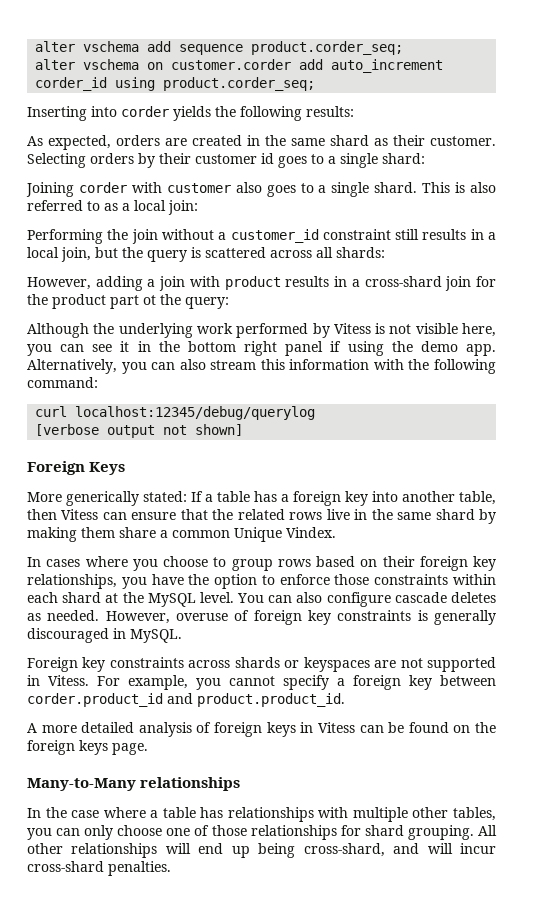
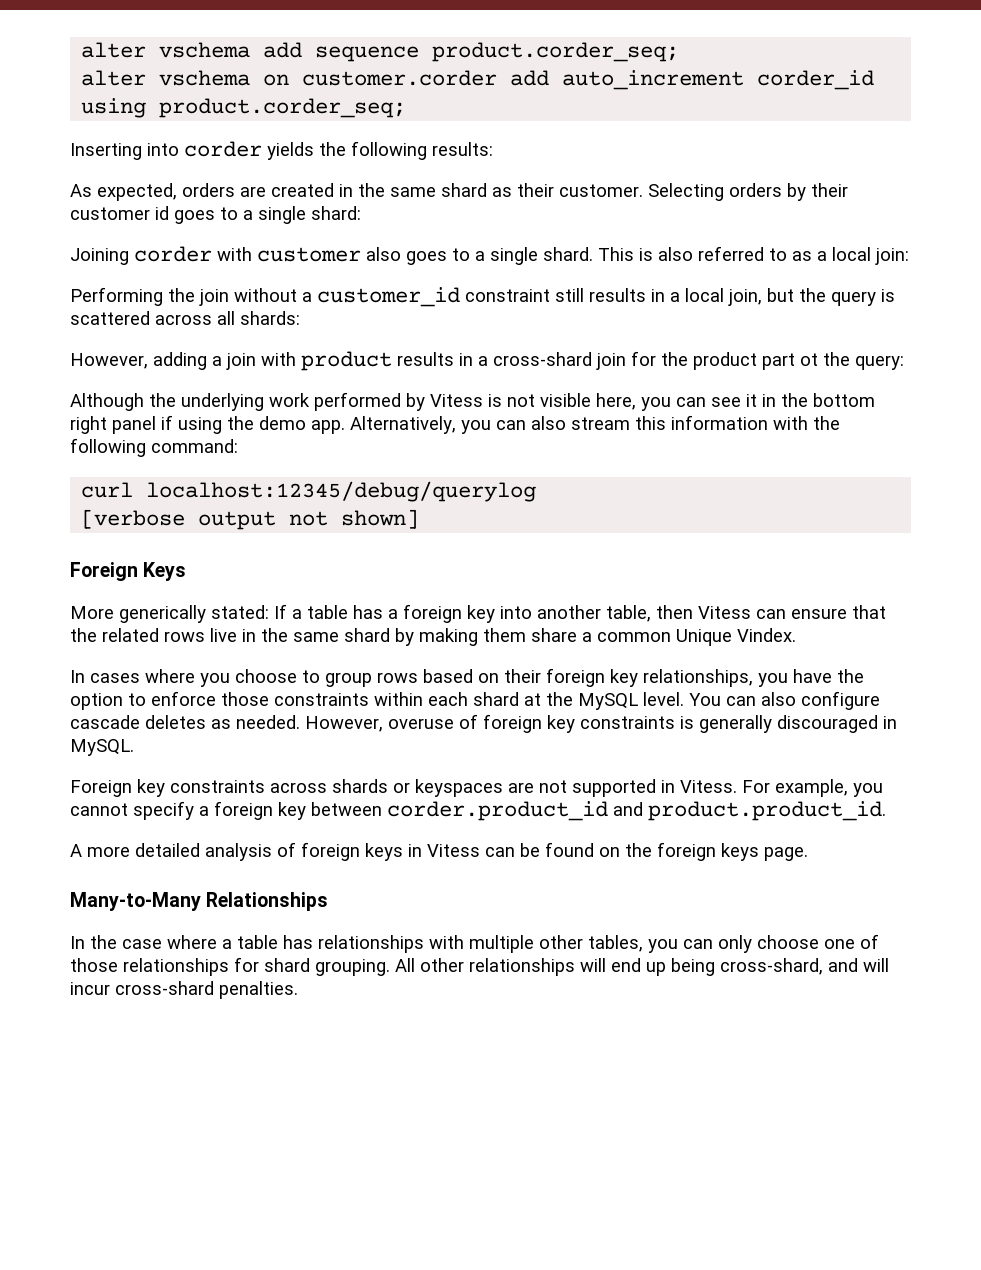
- Many-to-Many relationships
+ Many-to-Many Relationships

